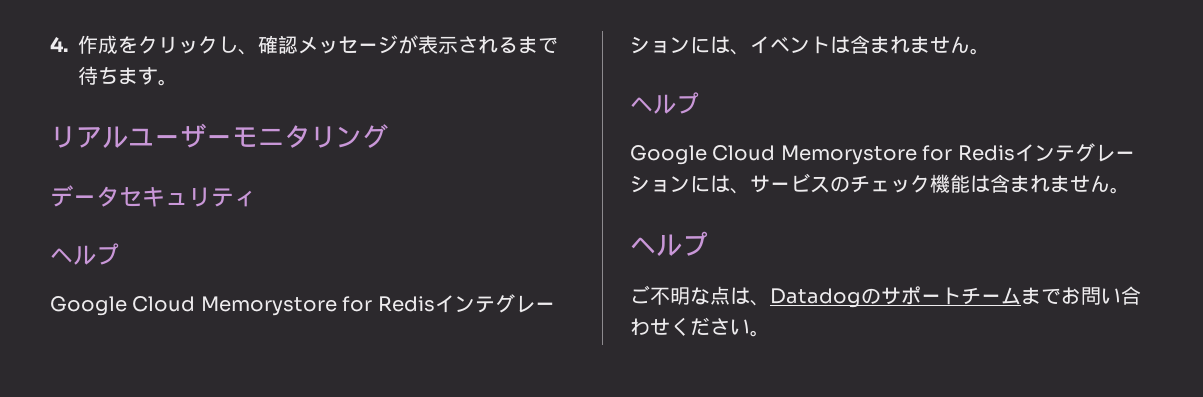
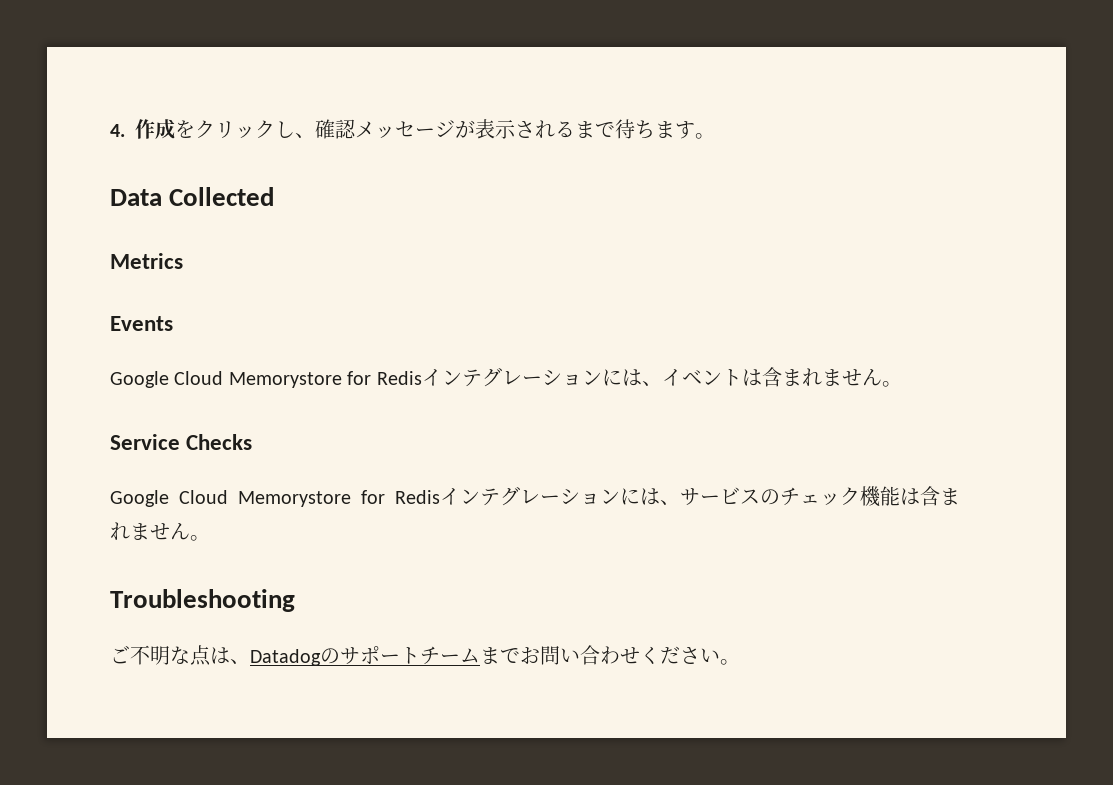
- リアルユーザーモニタリング
- データセキュリティ
- ヘルプ
+ Data Collected
+ Metrics
+ Events
  Google Cloud Memorystore for Redisインテグレーションには、イベントは含まれません。
- ヘルプ
+ Service Checks
  Google Cloud Memorystore for Redisインテグレーションには、サービスのチェック機能は含まれません。
- ヘルプ
+ Troubleshooting

